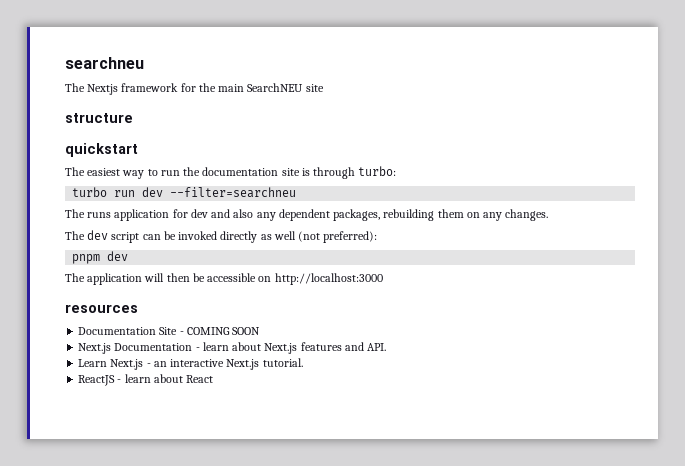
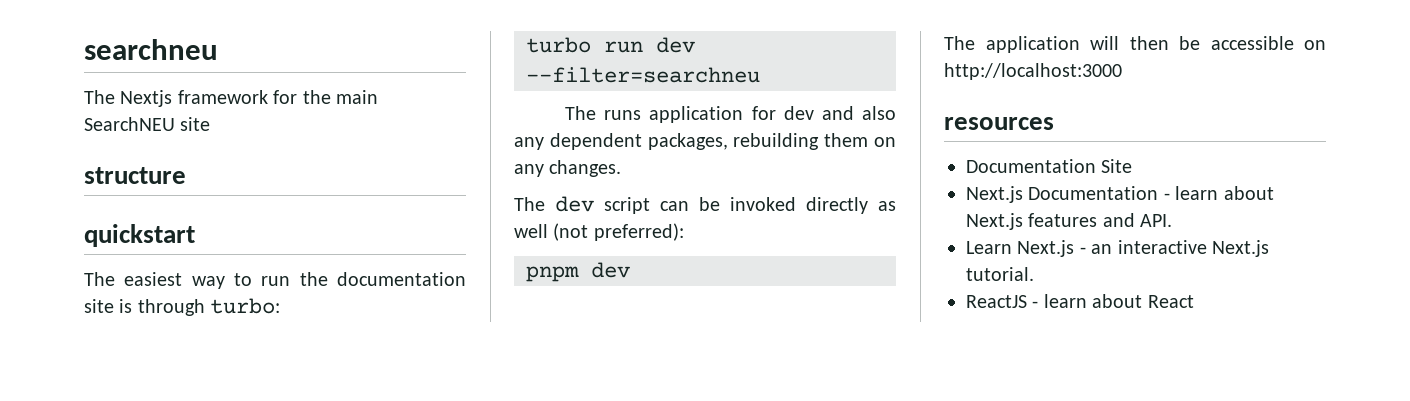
- Documentation Site - COMING SOON
+ Documentation Site

